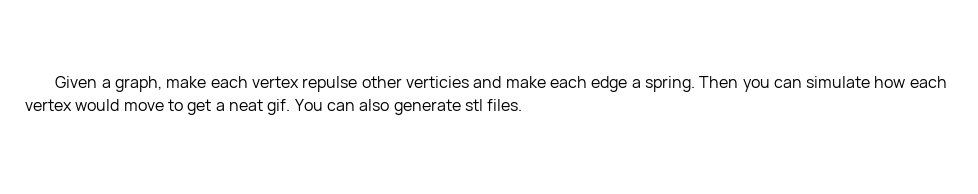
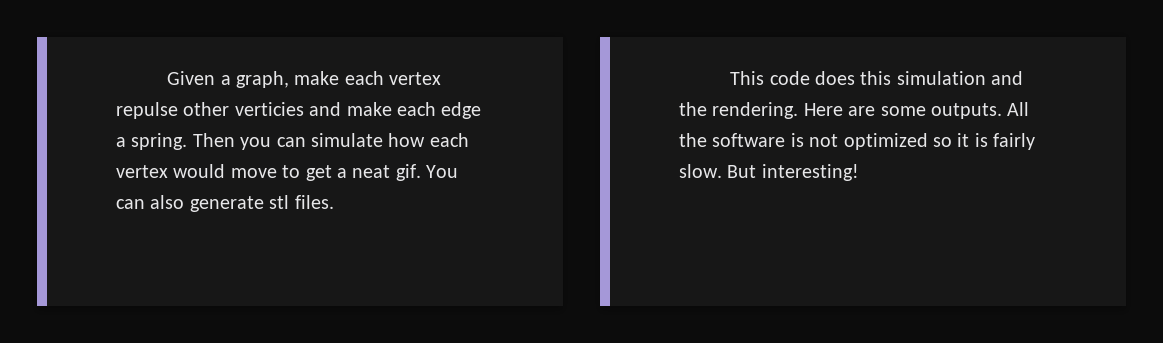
+ This code does this simulation and the rendering. Here are some outputs. All the software is not optimized so it is fairly slow. But interesting!

